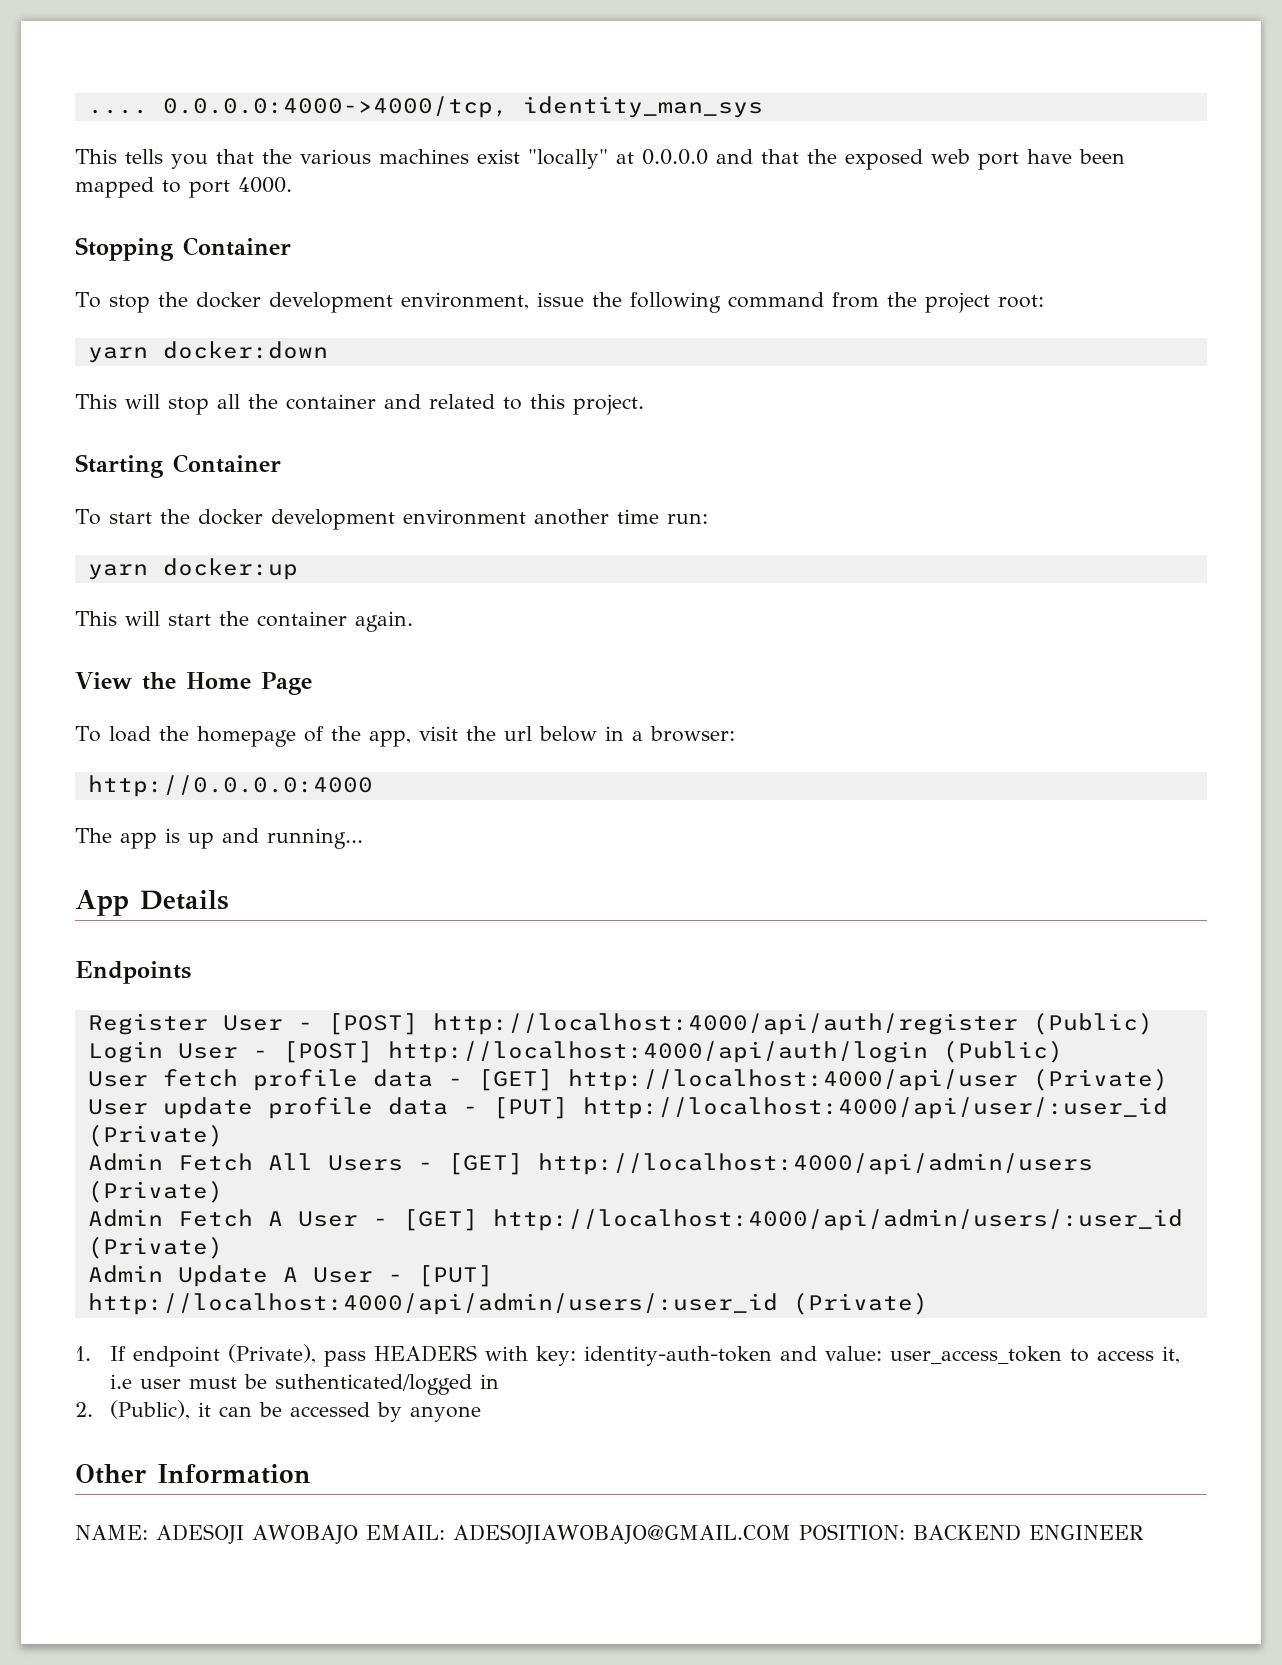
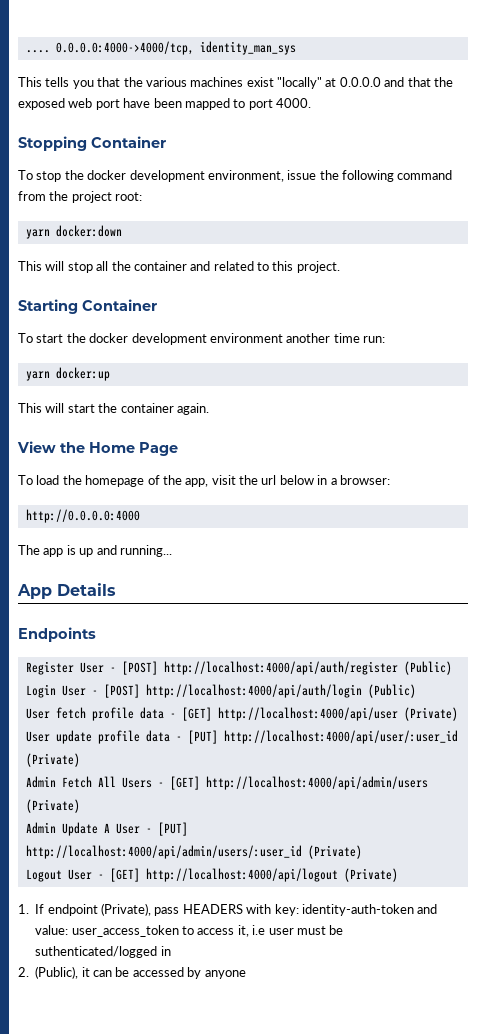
- Admin Fetch A User - [GET] http://localhost:4000/api/admin/users/:user_id (Private)
+ Logout User - [GET] http://localhost:4000/api/logout (Private)
- Other Information
- NAME: ADESOJI AWOBAJO EMAIL: ADESOJIAWOBAJO@GMAIL.COM POSITION: BACKEND ENGINEER

